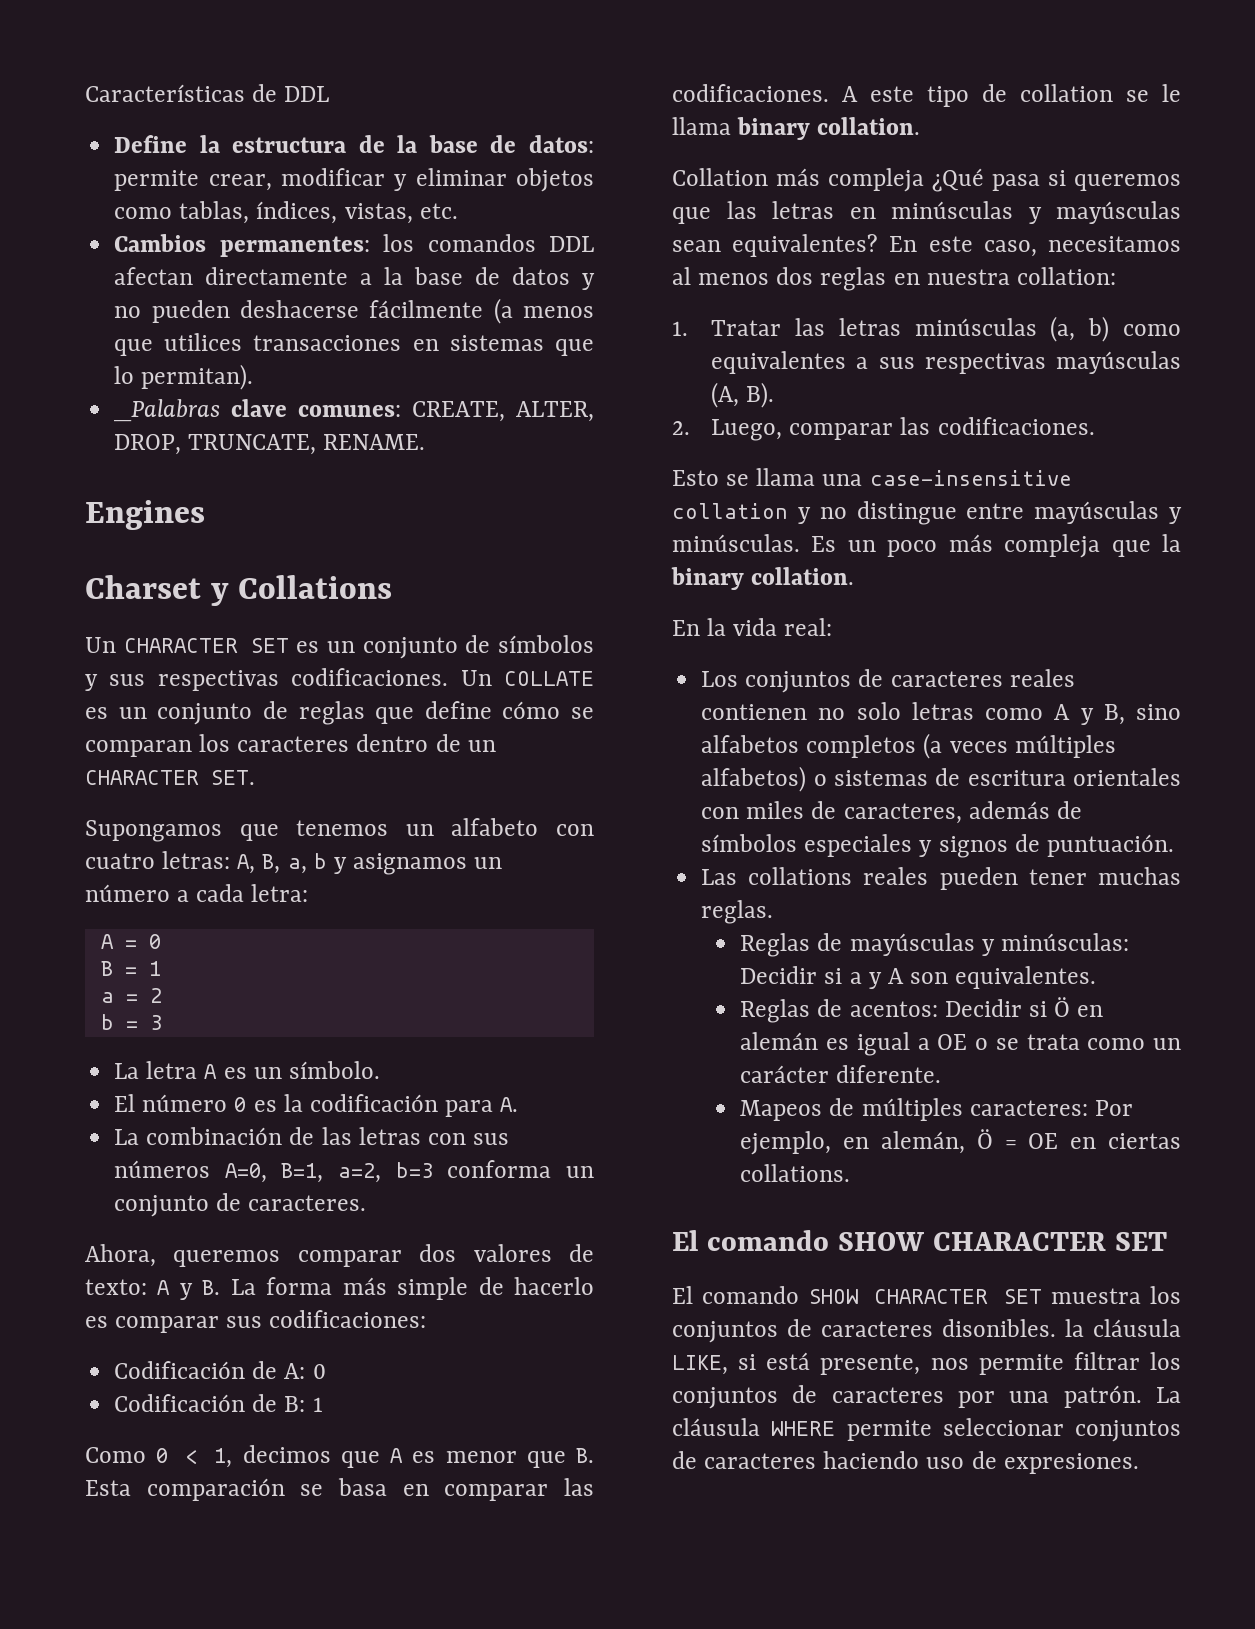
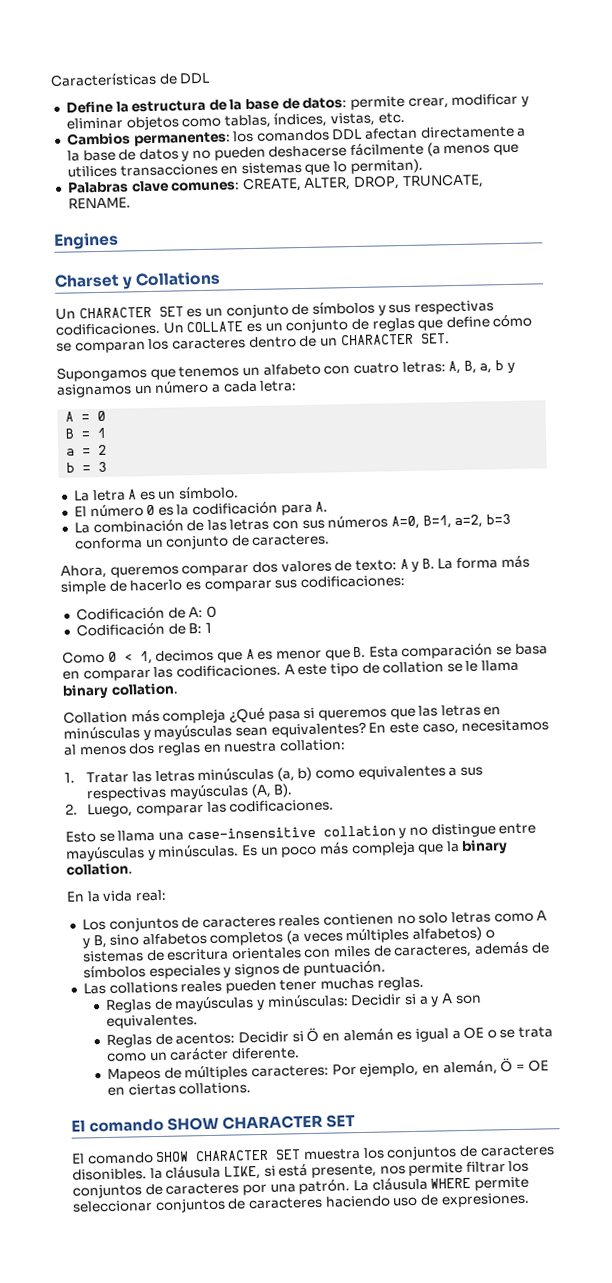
- _Palabras clave comunes: CREATE, ALTER, DROP, TRUNCATE, RENAME.
+ Palabras clave comunes: CREATE, ALTER, DROP, TRUNCATE, RENAME.

